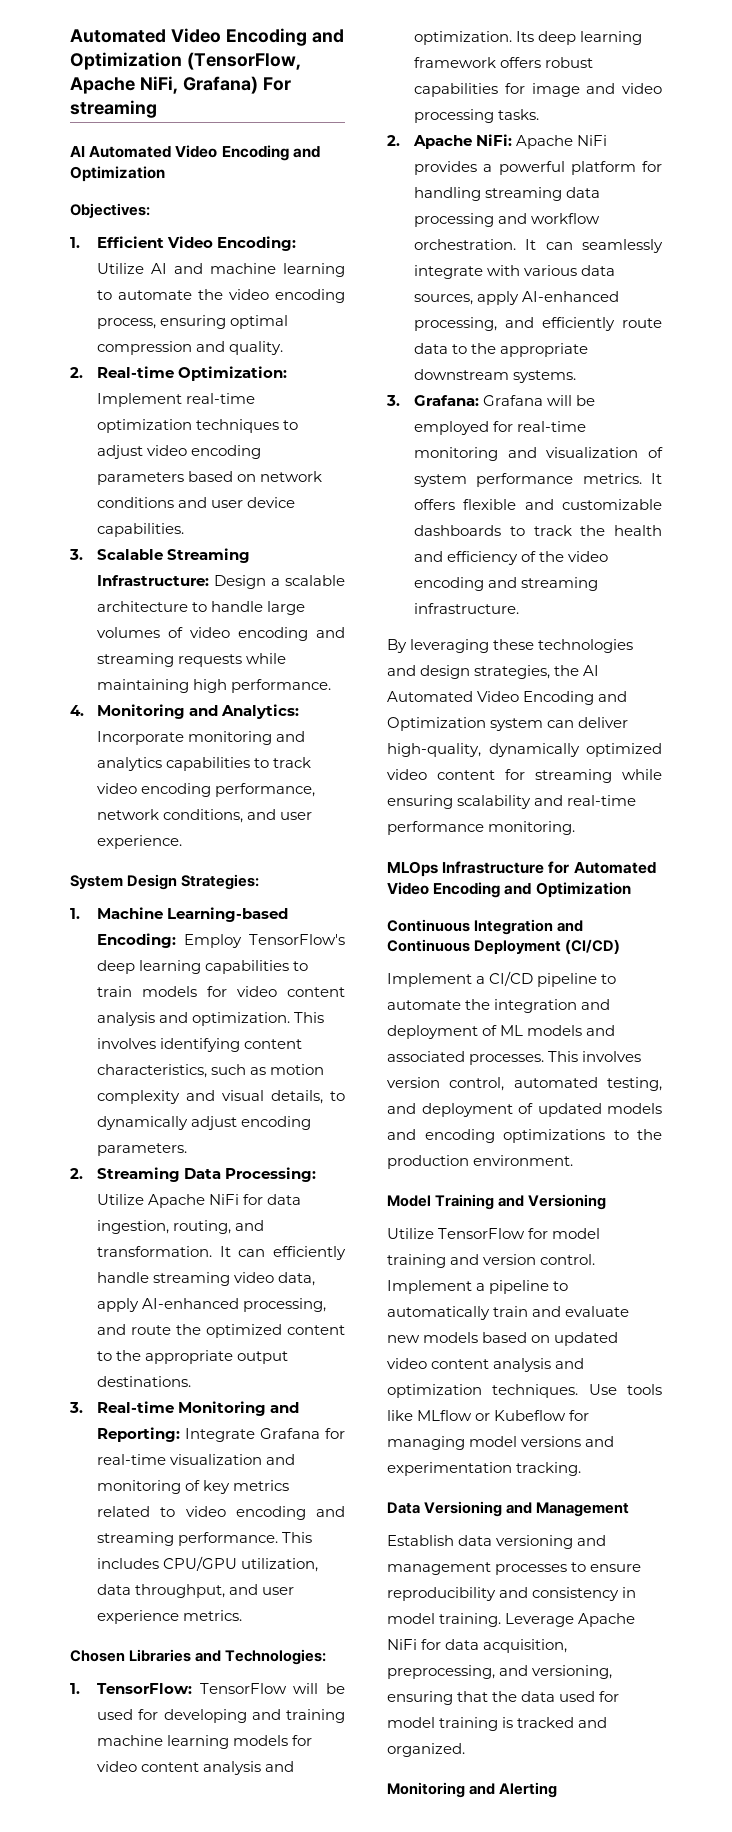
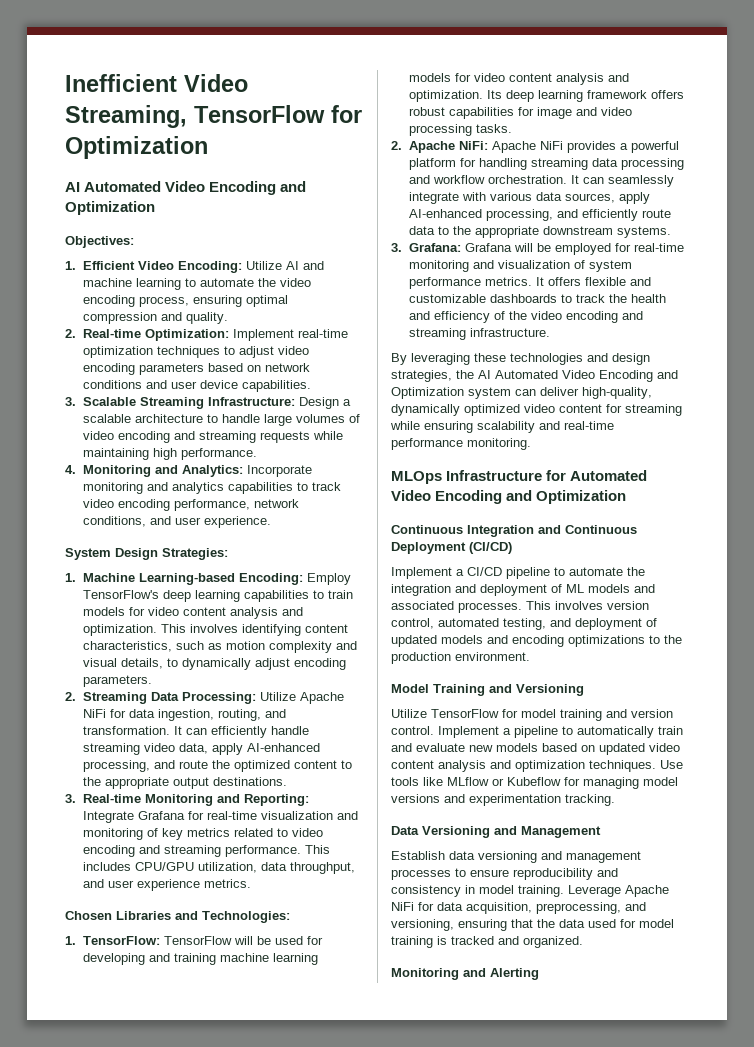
- Automated Video Encoding and Optimization (TensorFlow, Apache NiFi, Grafana) For streaming
+ Inefficient Video Streaming, TensorFlow for Optimization

